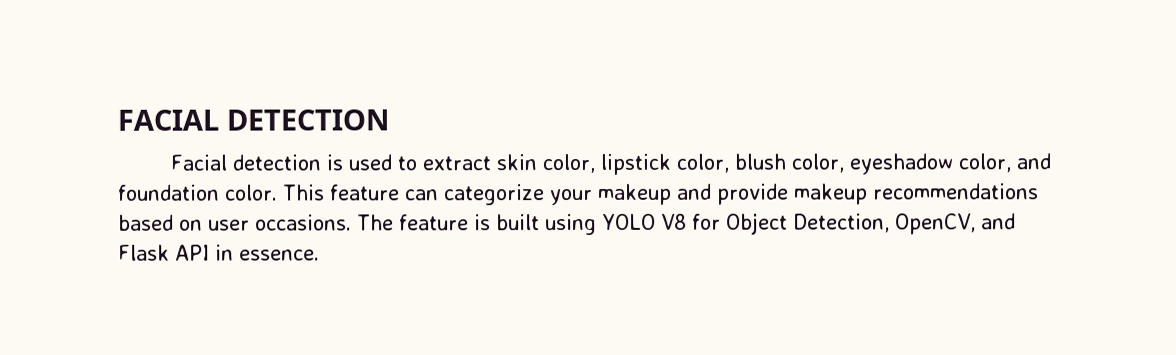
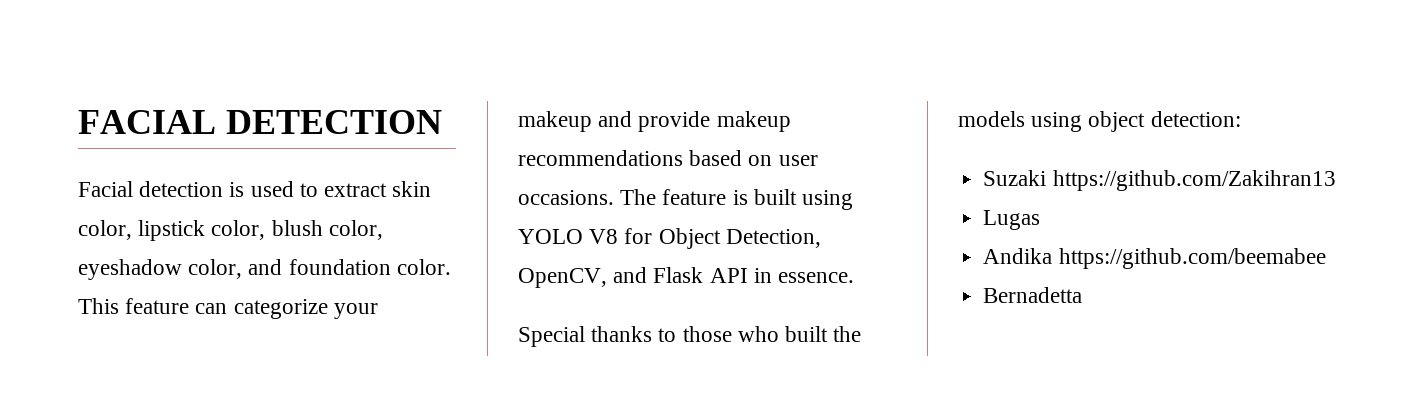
+ Special thanks to those who built the models using object detection:
+ Suzaki https://github.com/Zakihran13
+ Lugas
+ Andika https://github.com/beemabee
+ Bernadetta

